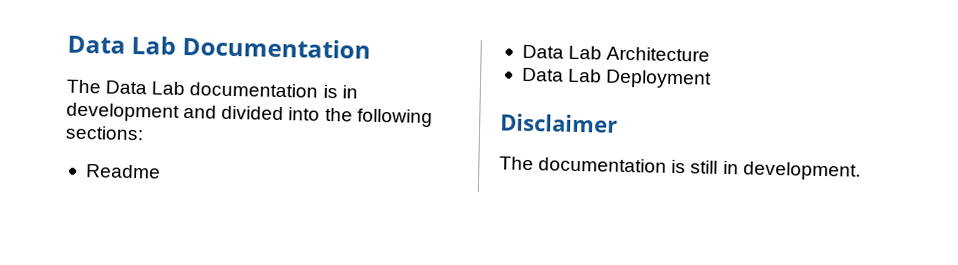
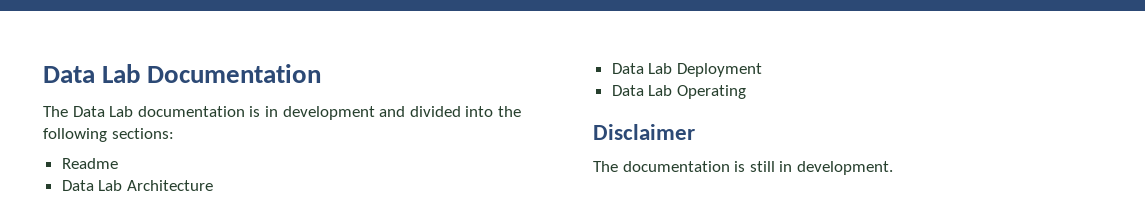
+ Data Lab Operating

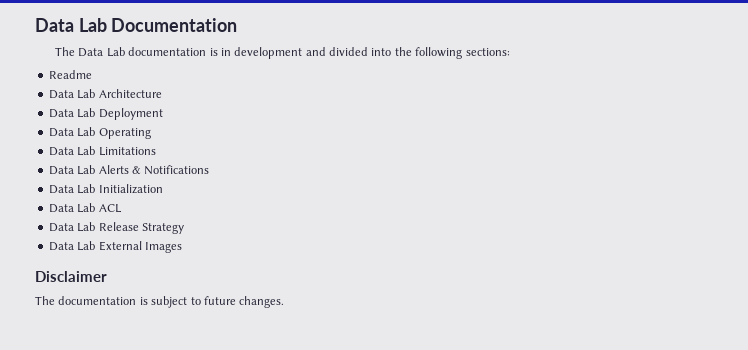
+ Data Lab Limitations
+ Data Lab Alerts & Notifications
+ Data Lab Initialization
+ Data Lab ACL
+ Data Lab Release Strategy
+ Data Lab External Images
- The documentation is still in development.
+ The documentation is subject to future changes.

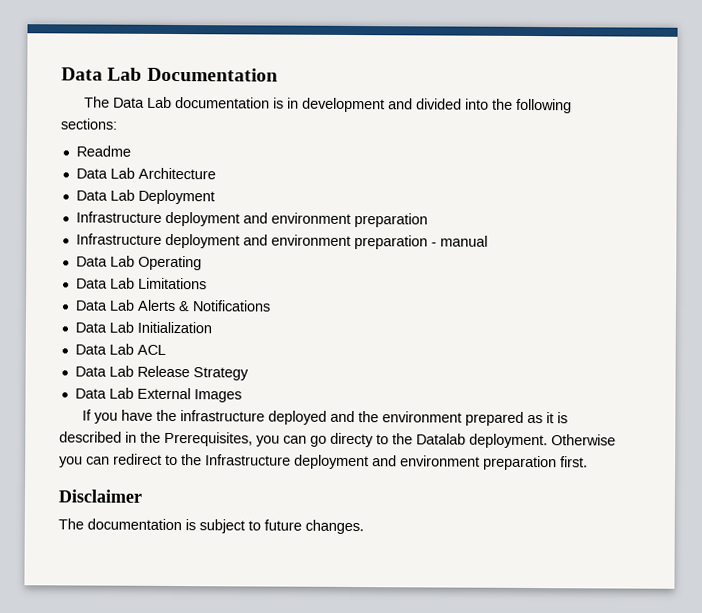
  Data Lab Deployment
+ Infrastructure deployment and environment preparation
+ Infrastructure deployment and environment preparation - manual
+ If you have the infrastructure deployed and the environment prepared as it is described in the Prerequisites, you can go directy to the Datalab deployment. Otherwise you can redirect to the Infrastructure deployment and environment preparation first.

